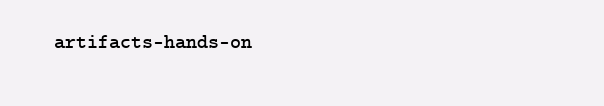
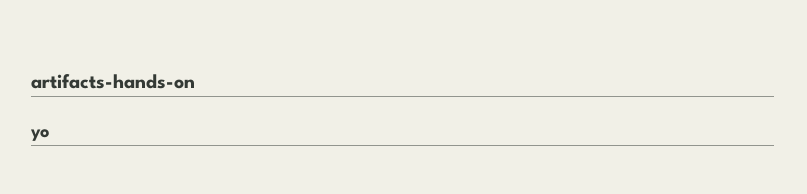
+ yo

